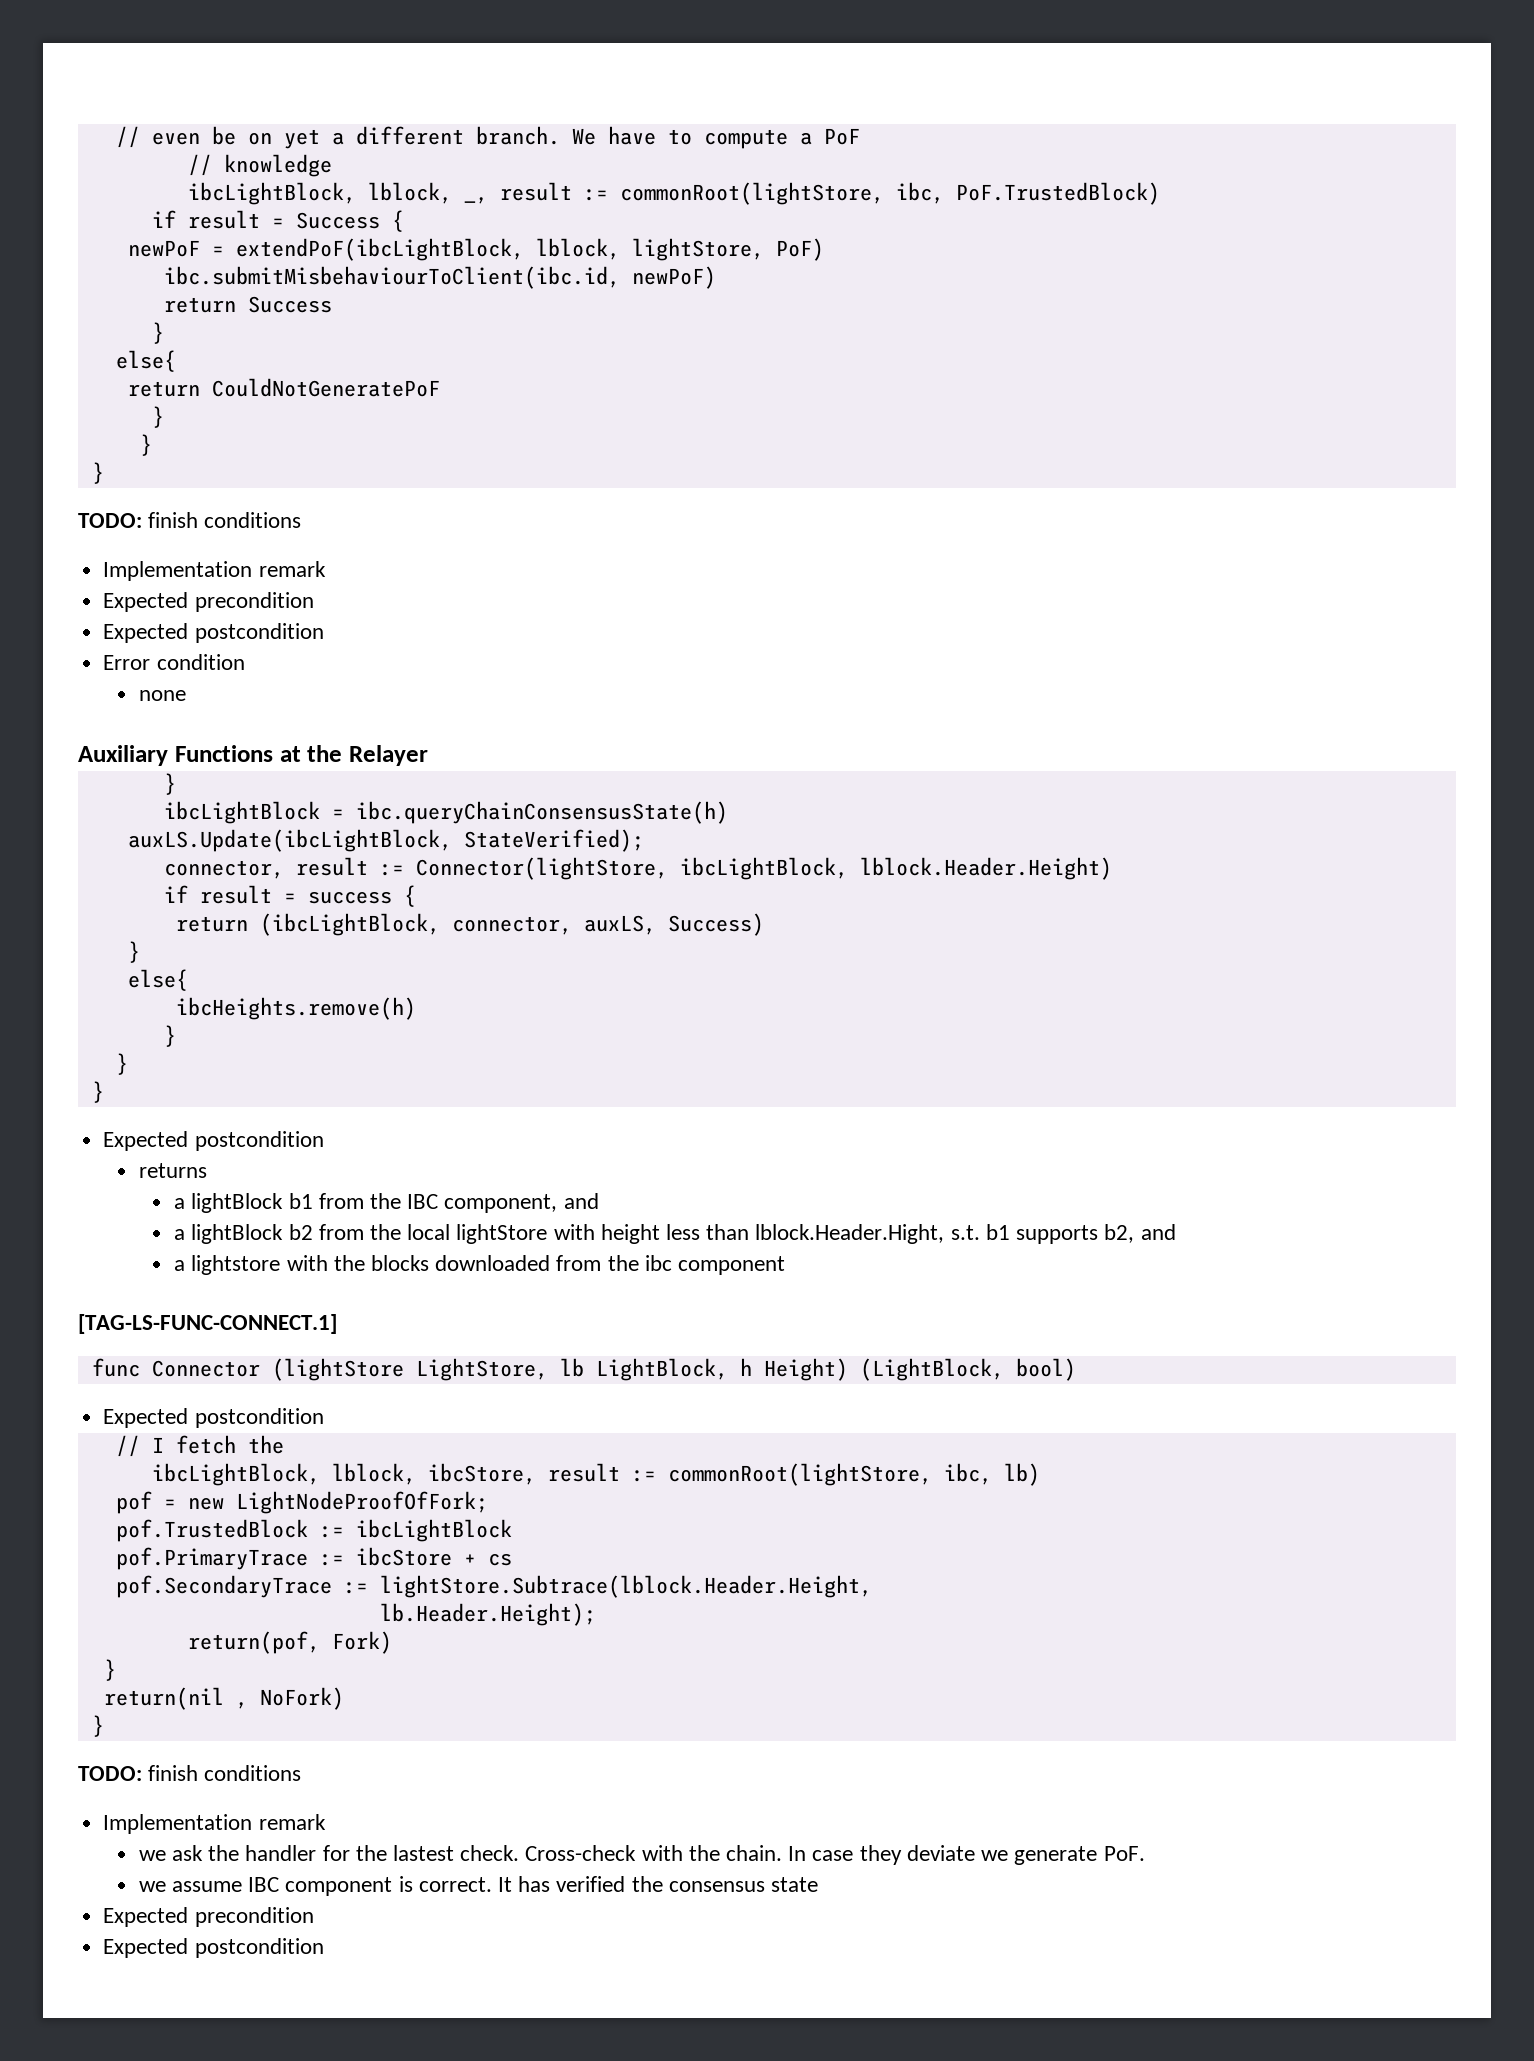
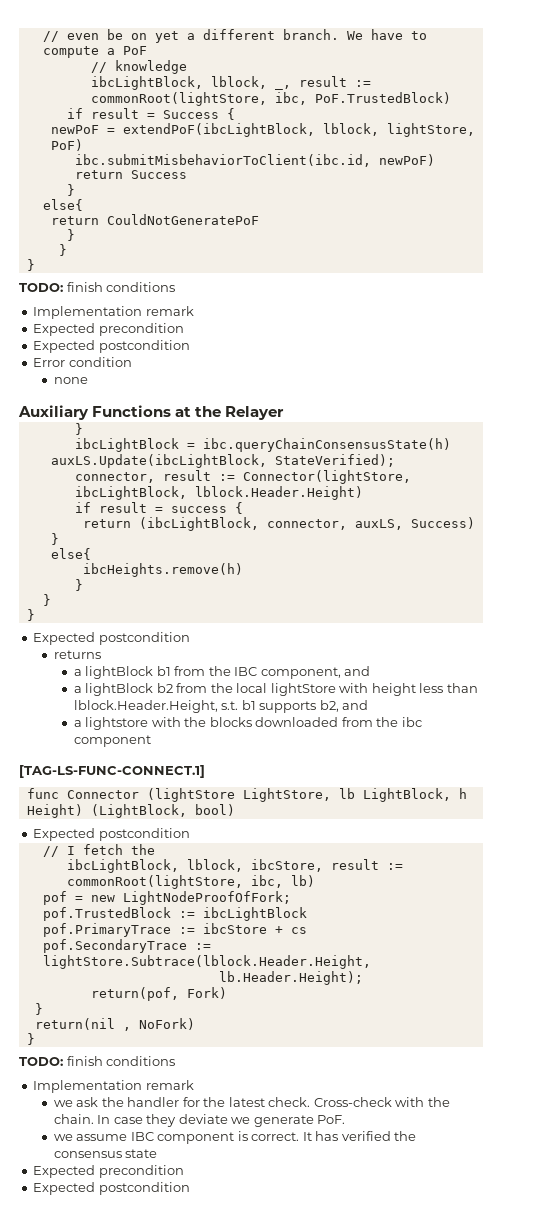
- ibc.submitMisbehaviourToClient(ibc.id, newPoF)
+ ibc.submitMisbehaviorToClient(ibc.id, newPoF)
- a lightBlock b2 from the local lightStore with height less than lblock.Header.Hight, s.t. b1 supports b2, and
+ a lightBlock b2 from the local lightStore with height less than lblock.Header.Height, s.t. b1 supports b2, and
- we ask the handler for the lastest check.
+ we ask the handler for the latest check.

